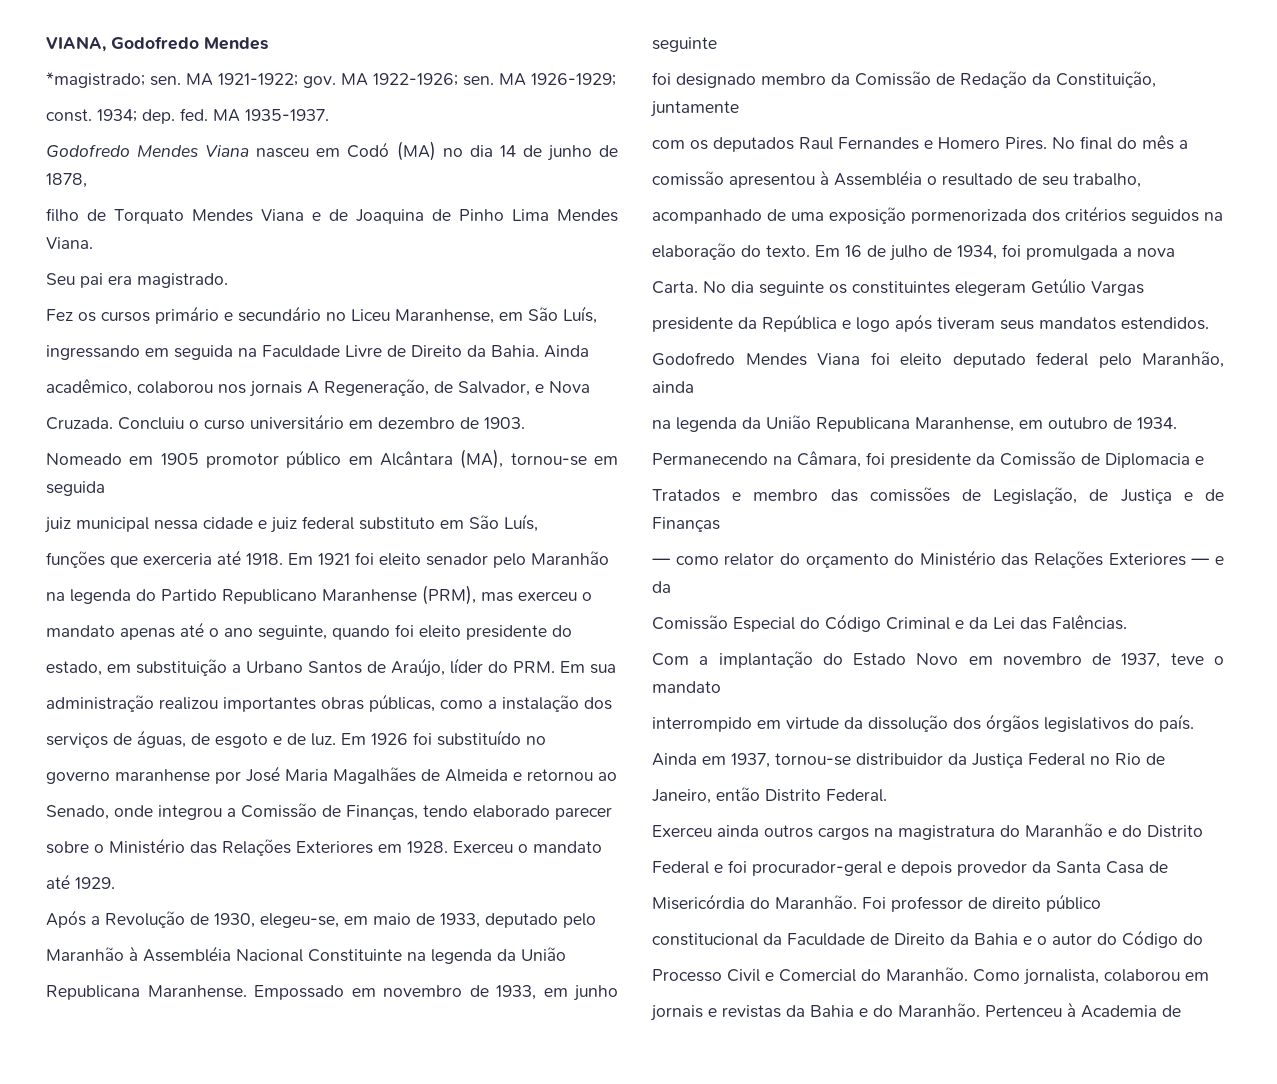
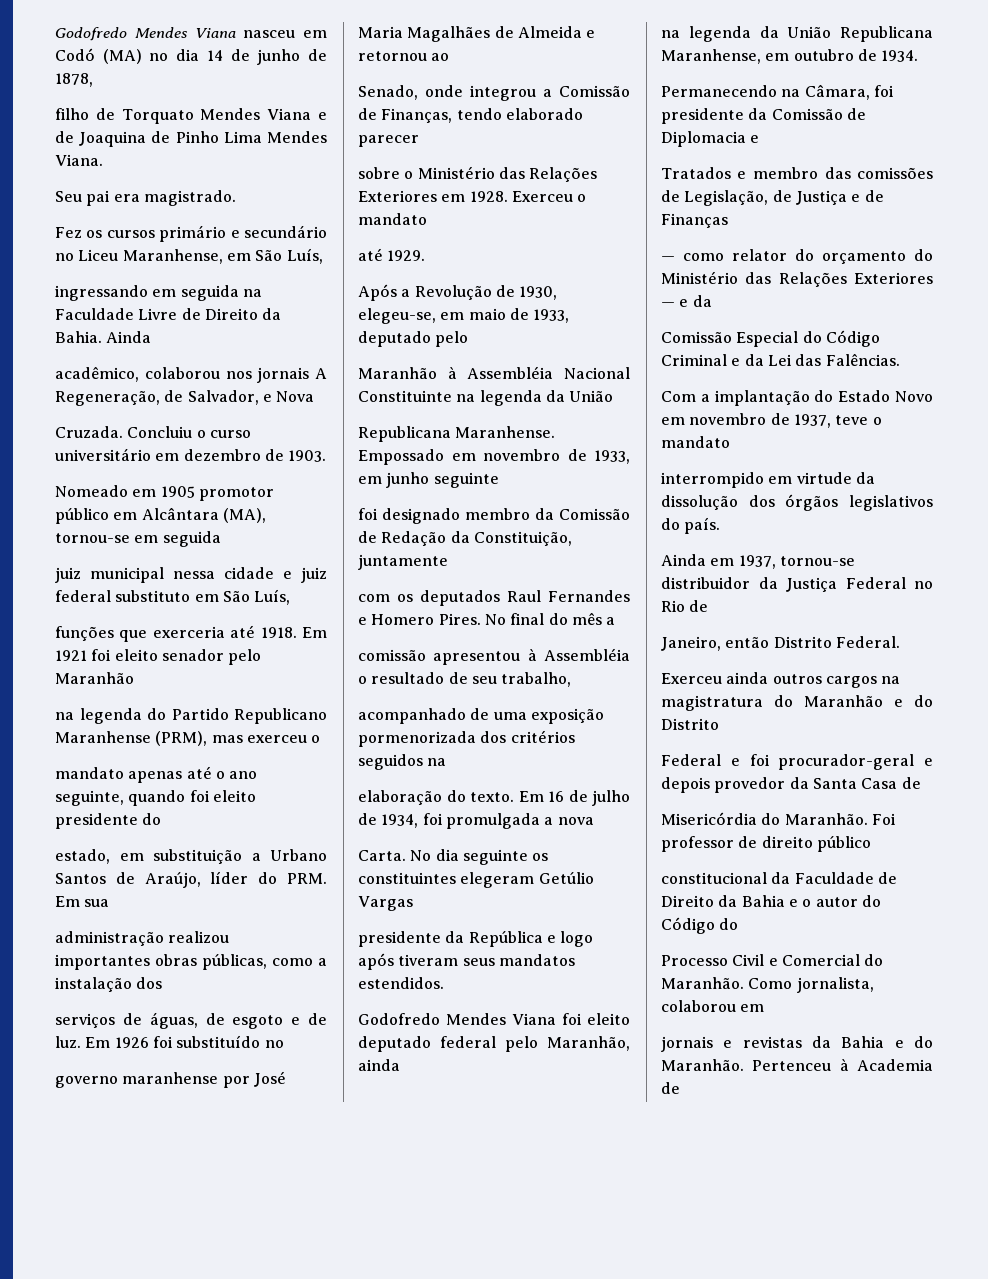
- VIANA, Godofredo Mendes
- *magistrado; sen. MA 1921-1922; gov. MA 1922-1926; sen. MA 1926-1929;
- const. 1934; dep. fed. MA 1935-1937.

